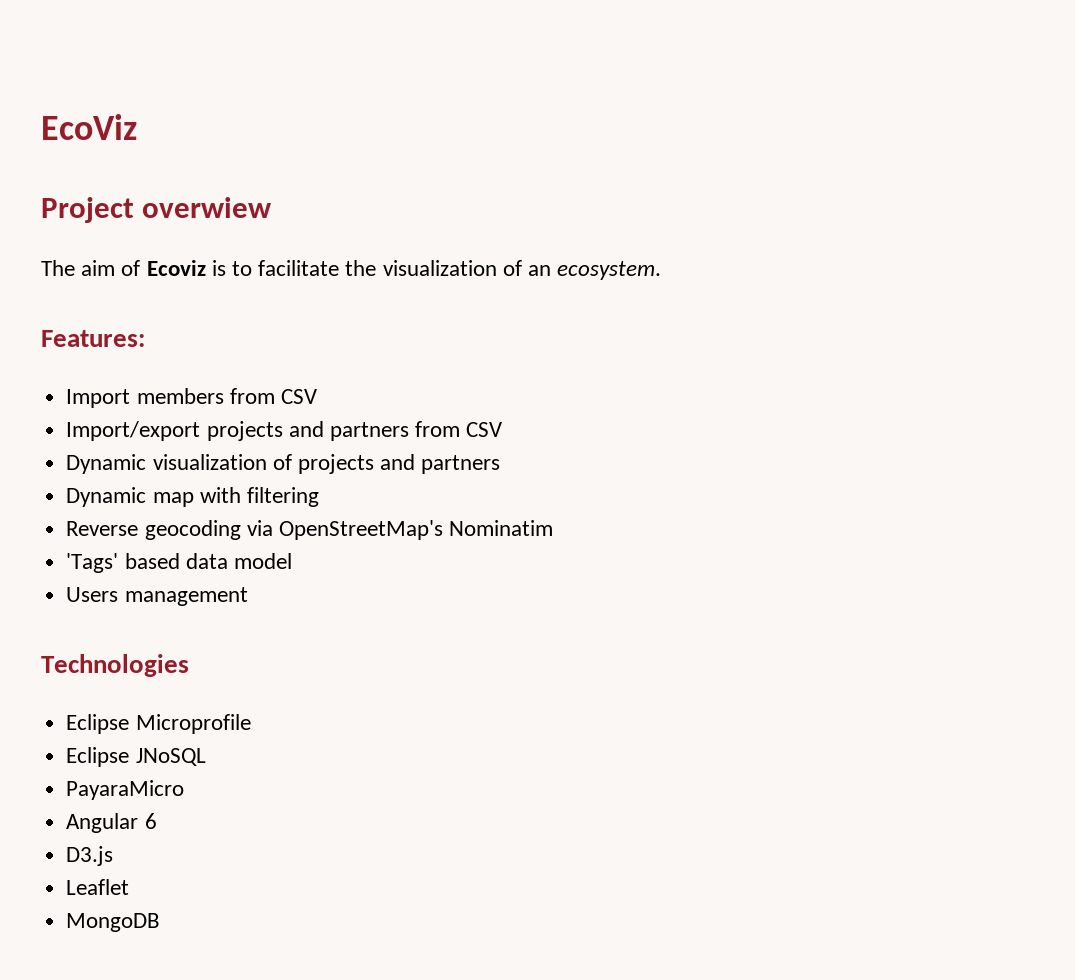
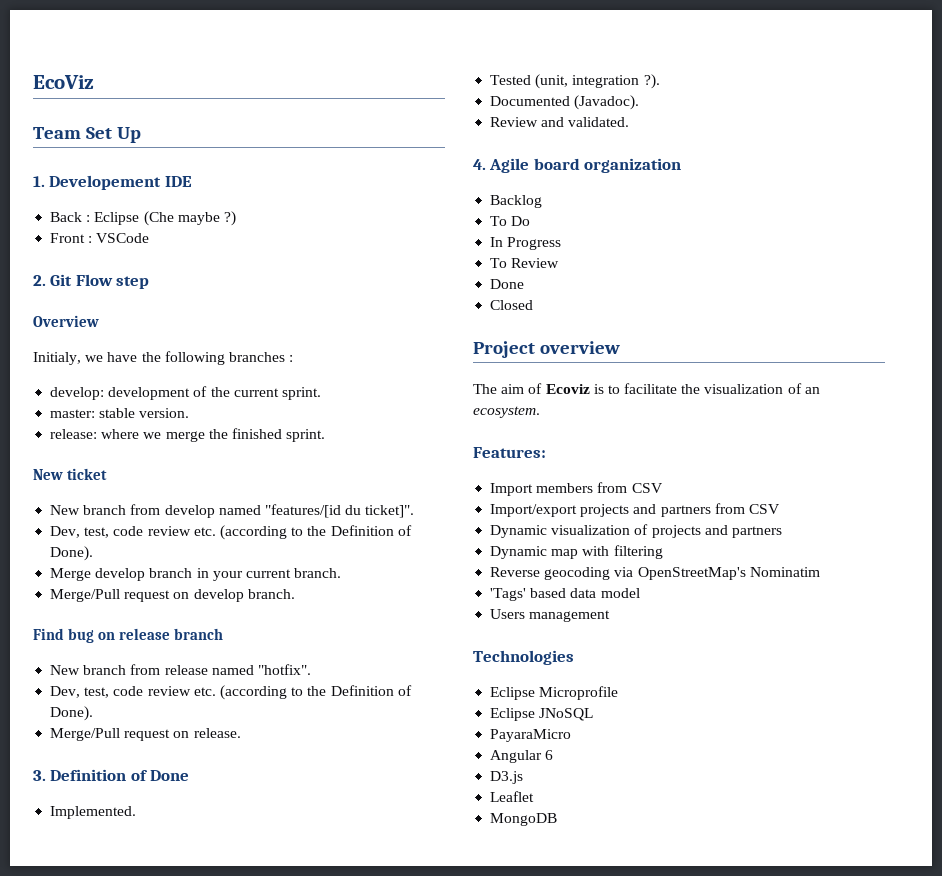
+ Team Set Up
+ 1. Developement IDE
+ Back : Eclipse (Che maybe ?)
+ Front : VSCode
+ 2. Git Flow step
+ Overview
+ Initialy, we have the following branches :
+ develop: development of the current sprint.
+ master: stable version.
+ release: where we merge the finished sprint.
+ New ticket
+ New branch from develop named "features/[id du ticket]".
+ Dev, test, code review etc. (according to the Definition of Done).
+ Merge develop branch in your current branch.
+ Merge/Pull request on develop branch.
+ Find bug on release branch
+ New branch from release named "hotfix".
+ Dev, test, code review etc. (according to the Definition of Done).
+ Merge/Pull request on release.
+ 3. Definition of Done
+ Implemented.
+ Tested (unit, integration ?).
+ Documented (Javadoc).
+ Review and validated.
+ 4. Agile board organization
+ Backlog
+ To Do
+ In Progress
+ To Review
+ Done
+ Closed
- Project overwiew
+ Project overview

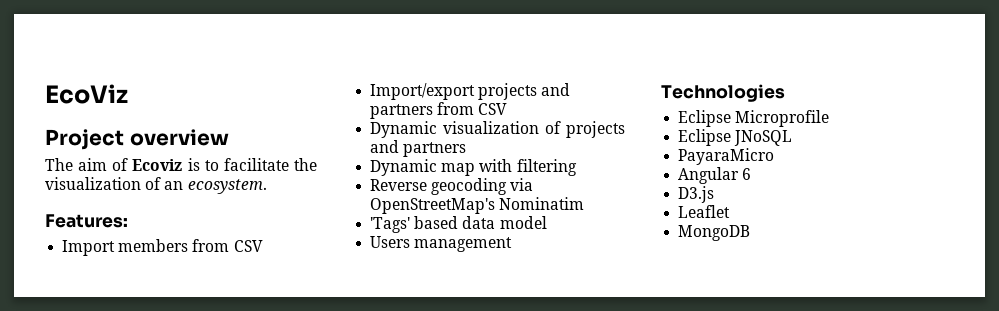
- Team Set Up
- 1. Developement IDE
- Back : Eclipse (Che maybe ?)
- Front : VSCode
- 2. Git Flow step
- Overview
- Initialy, we have the following branches :
- develop: development of the current sprint.
- master: stable version.
- release: where we merge the finished sprint.
- New ticket
- New branch from develop named "features/[id du ticket]".
- Dev, test, code review etc. (according to the Definition of Done).
- Merge develop branch in your current branch.
- Merge/Pull request on develop branch.
- Find bug on release branch
- New branch from release named "hotfix".
- Dev, test, code review etc. (according to the Definition of Done).
- Merge/Pull request on release.
- 3. Definition of Done
- Implemented.
- Tested (unit, integration ?).
- Documented (Javadoc).
- Review and validated.
- 4. Agile board organization
- Backlog
- To Do
- In Progress
- To Review
- Done
- Closed

